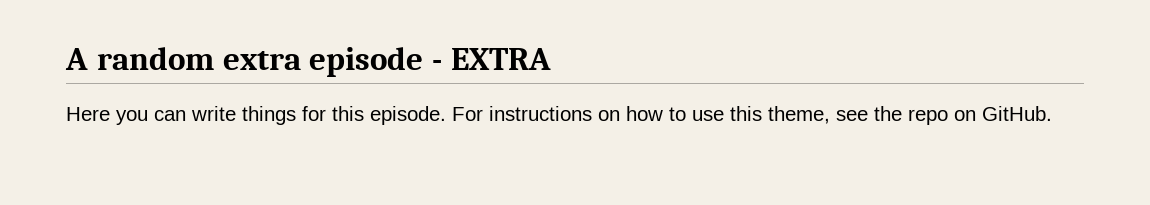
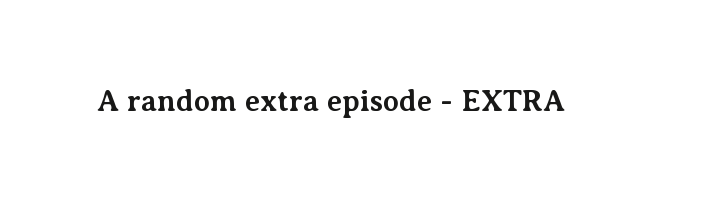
- Here you can write things for this episode. For instructions on how to use this theme, see the repo on GitHub.

